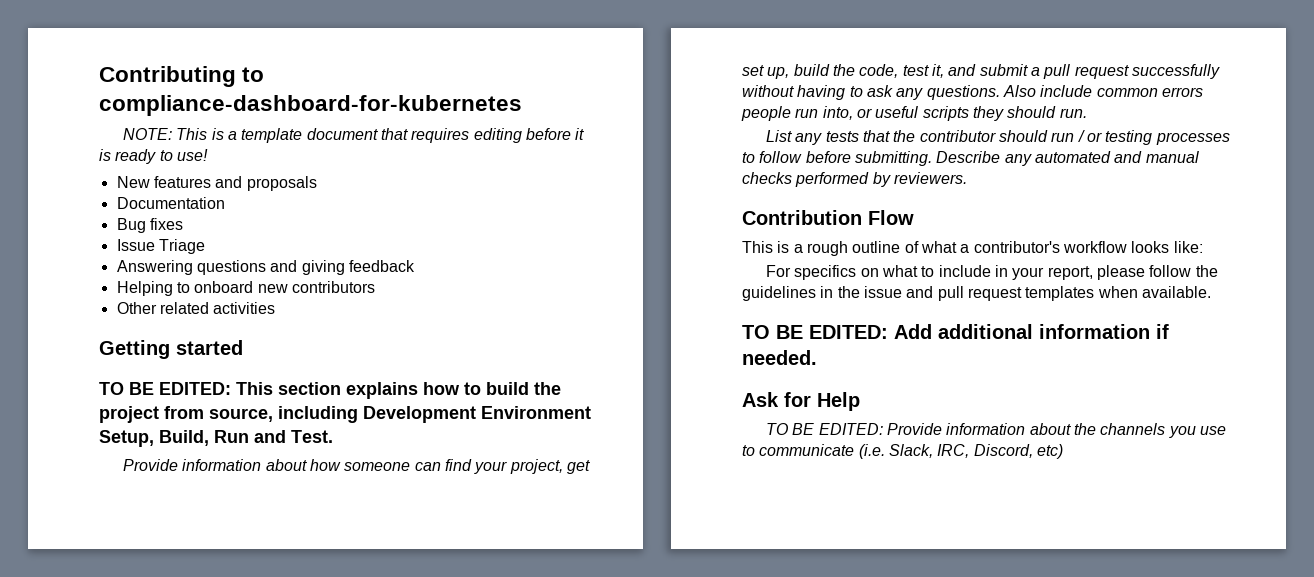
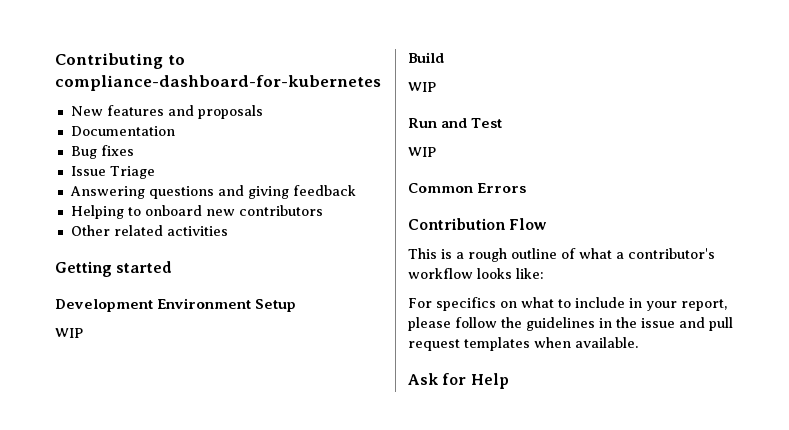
- NOTE: This is a template document that requires editing before it is ready to use!
- TO BE EDITED: This section explains how to build the project from source, including Development Environment Setup, Build, Run and Test.
- Provide information about how someone can find your project, get set up, build the code, test it, and submit a pull request successfully without having to ask any questions. Also include common errors people run into, or useful scripts they should run.
- List any tests that the contributor should run / or testing processes to follow before submitting. Describe any automated and manual checks performed by reviewers.
+ Development Environment Setup
+ WIP
+ Build
+ WIP
+ Run and Test
+ WIP
+ Common Errors
- TO BE EDITED: Add additional information if needed.
  Ask for Help
- TO BE EDITED: Provide information about the channels you use to communicate (i.e. Slack, IRC, Discord, etc)

